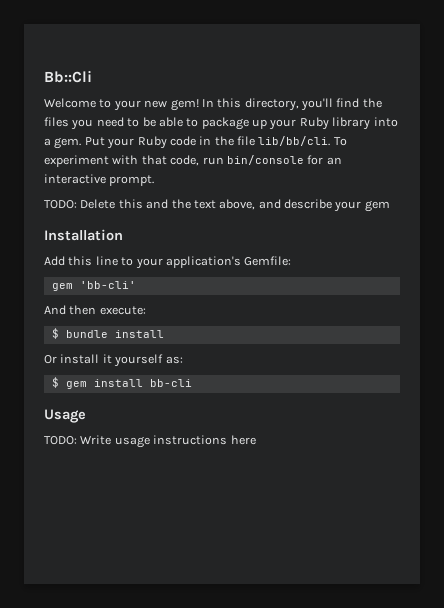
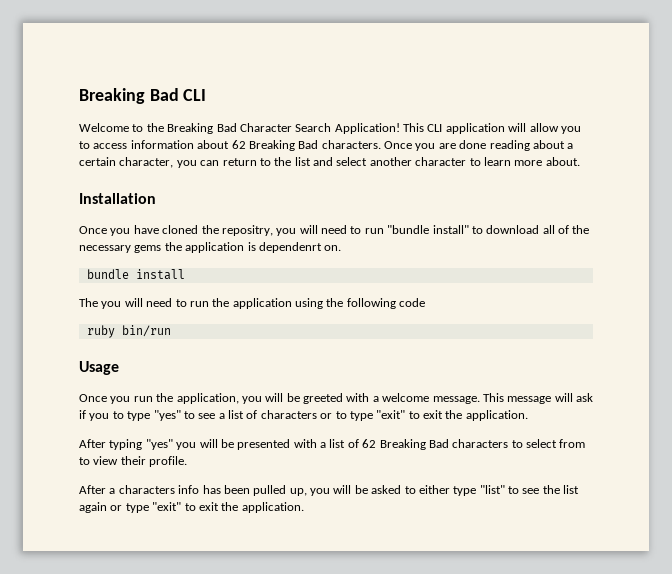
- Bb::Cli
+ Breaking Bad CLI
- Welcome to your new gem! In this directory, you'll find the files you need to be able to package up your Ruby library into a gem. Put your Ruby code in the file lib/bb/cli. To experiment with that code, run bin/console for an interactive prompt.
- TODO: Delete this and the text above, and describe your gem
+ Welcome to the Breaking Bad Character Search Application! This CLI application will allow you to access information about 62 Breaking Bad characters. Once you are done reading about a certain character, you can return to the list and select another character to learn more about.
  Installation
- Add this line to your application's Gemfile:
- gem 'bb-cli'
- And then execute:
- $ bundle install
- Or install it yourself as:
- $ gem install bb-cli
+ Once you have cloned the repositry, you will need to run "bundle install" to download all of the necessary gems the application is dependenrt on.
+ bundle install
+ The you will need to run the application using the following code
+ ruby bin/run
  Usage
- TODO: Write usage instructions here
+ Once you run the application, you will be greeted with a welcome message. This message will ask if you to type "yes" to see a list of characters or to type "exit" to exit the application.
+ After typing "yes" you will be presented with a list of 62 Breaking Bad characters to select from to view their profile.
+ After a characters info has been pulled up, you will be asked to either type "list" to see the list again or type "exit" to exit the application.

